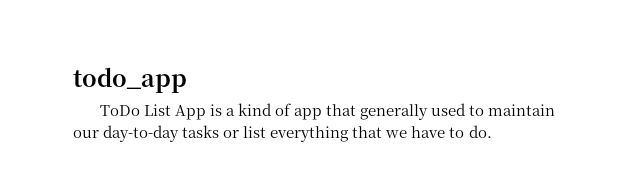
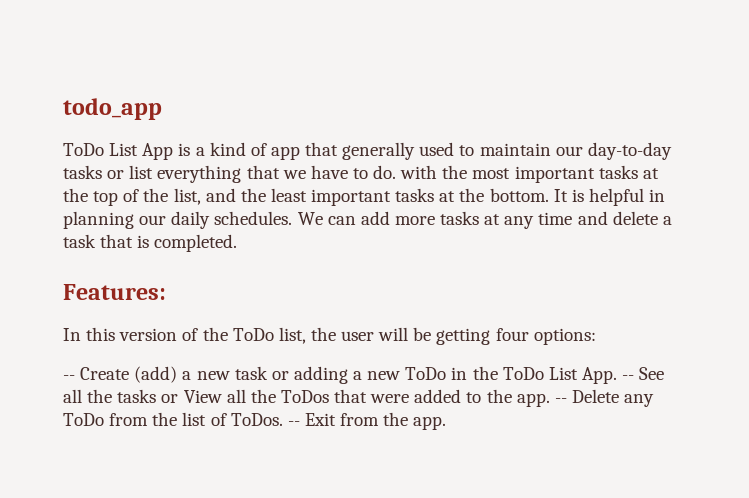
- ToDo List App is a kind of app that generally used to maintain our day-to-day tasks or list everything that we have to do.
+ ToDo List App is a kind of app that generally used to maintain our day-to-day tasks or list everything that we have to do. with the most important tasks at the top of the list, and the least important tasks at the bottom. It is helpful in planning our daily schedules. We can add more tasks at any time and delete a task that is completed.
+ Features:
+ In this version of the ToDo list, the user will be getting four options:
+ -- Create (add) a new task or adding a new ToDo in the ToDo List App. -- See all the tasks or View all the ToDos that were added to the app. -- Delete any ToDo from the list of ToDos. -- Exit from the app.

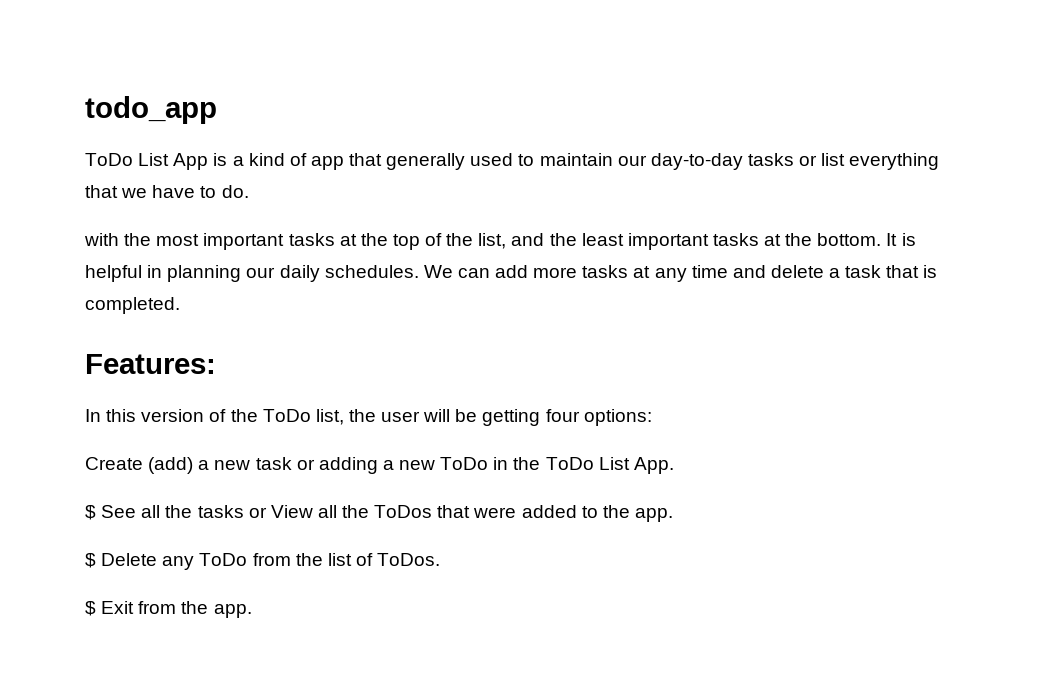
- ToDo List App is a kind of app that generally used to maintain our day-to-day tasks or list everything that we have to do. with the most important tasks at the top of the list, and the least important tasks at the bottom.
+ ToDo List App is a kind of app that generally used to maintain our day-to-day tasks or list everything that we have to do.
+ with the most important tasks at the top of the list, and the least important tasks at the bottom.
- -- Create (add) a new task or adding a new ToDo in the ToDo List App. -- See all the tasks or View all the ToDos that were added to the app. -- Delete any ToDo from the list of ToDos. -- Exit from the app.
+ Create (add) a new task or adding a new ToDo in the ToDo List App.
+ $ See all the tasks or View all the ToDos that were added to the app.
+ $ Delete any ToDo from the list of ToDos.
+ $ Exit from the app.

